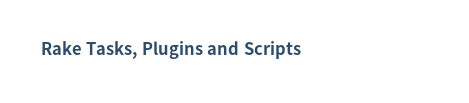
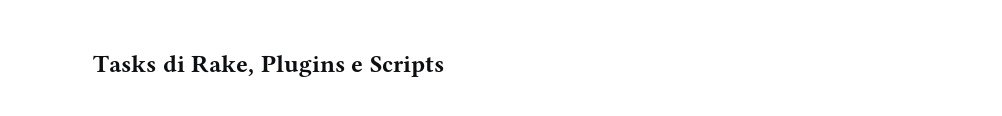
- Rake Tasks, Plugins and Scripts
+ Tasks di Rake, Plugins e Scripts

